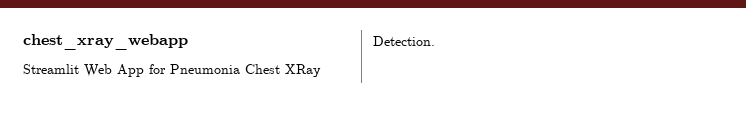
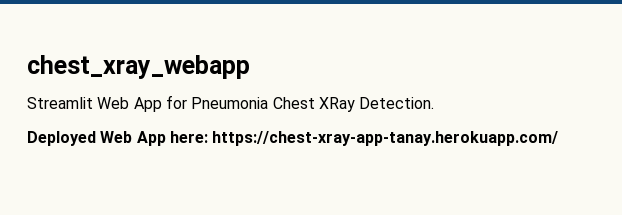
+ Deployed Web App here: https://chest-xray-app-tanay.herokuapp.com/

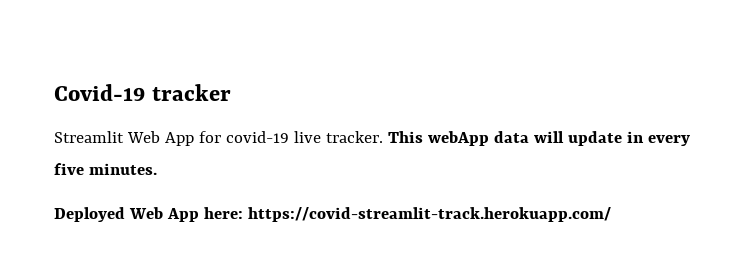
- chest_xray_webapp
+ Covid-19 tracker
- Streamlit Web App for Pneumonia Chest XRay Detection.
+ Streamlit Web App for covid-19 live tracker. This webApp data will update in every five minutes.
- Deployed Web App here: https://chest-xray-app-tanay.herokuapp.com/
+ Deployed Web App here: https://covid-streamlit-track.herokuapp.com/

